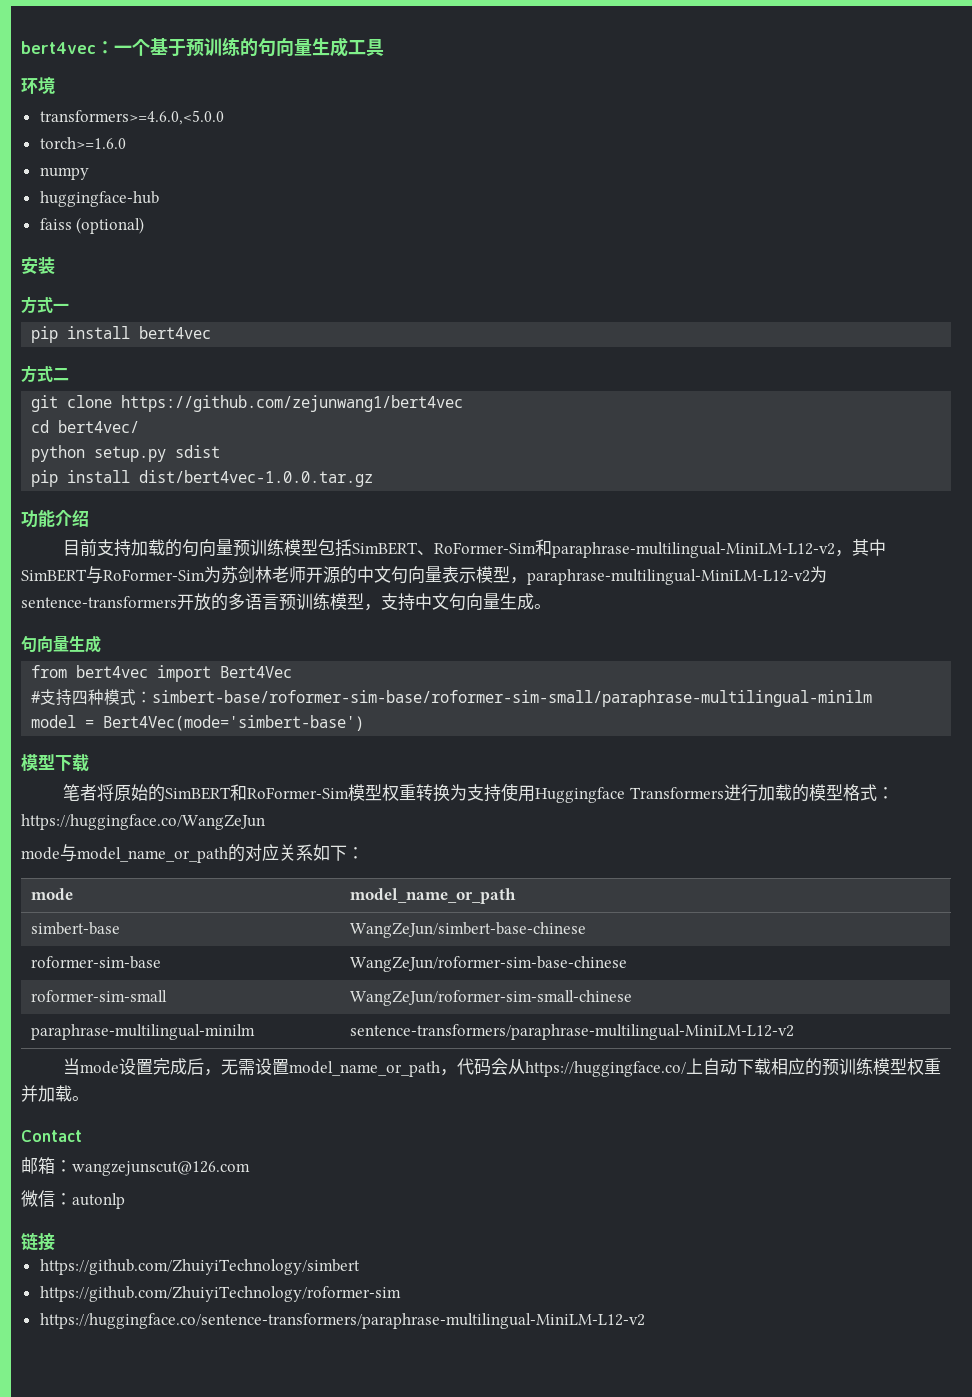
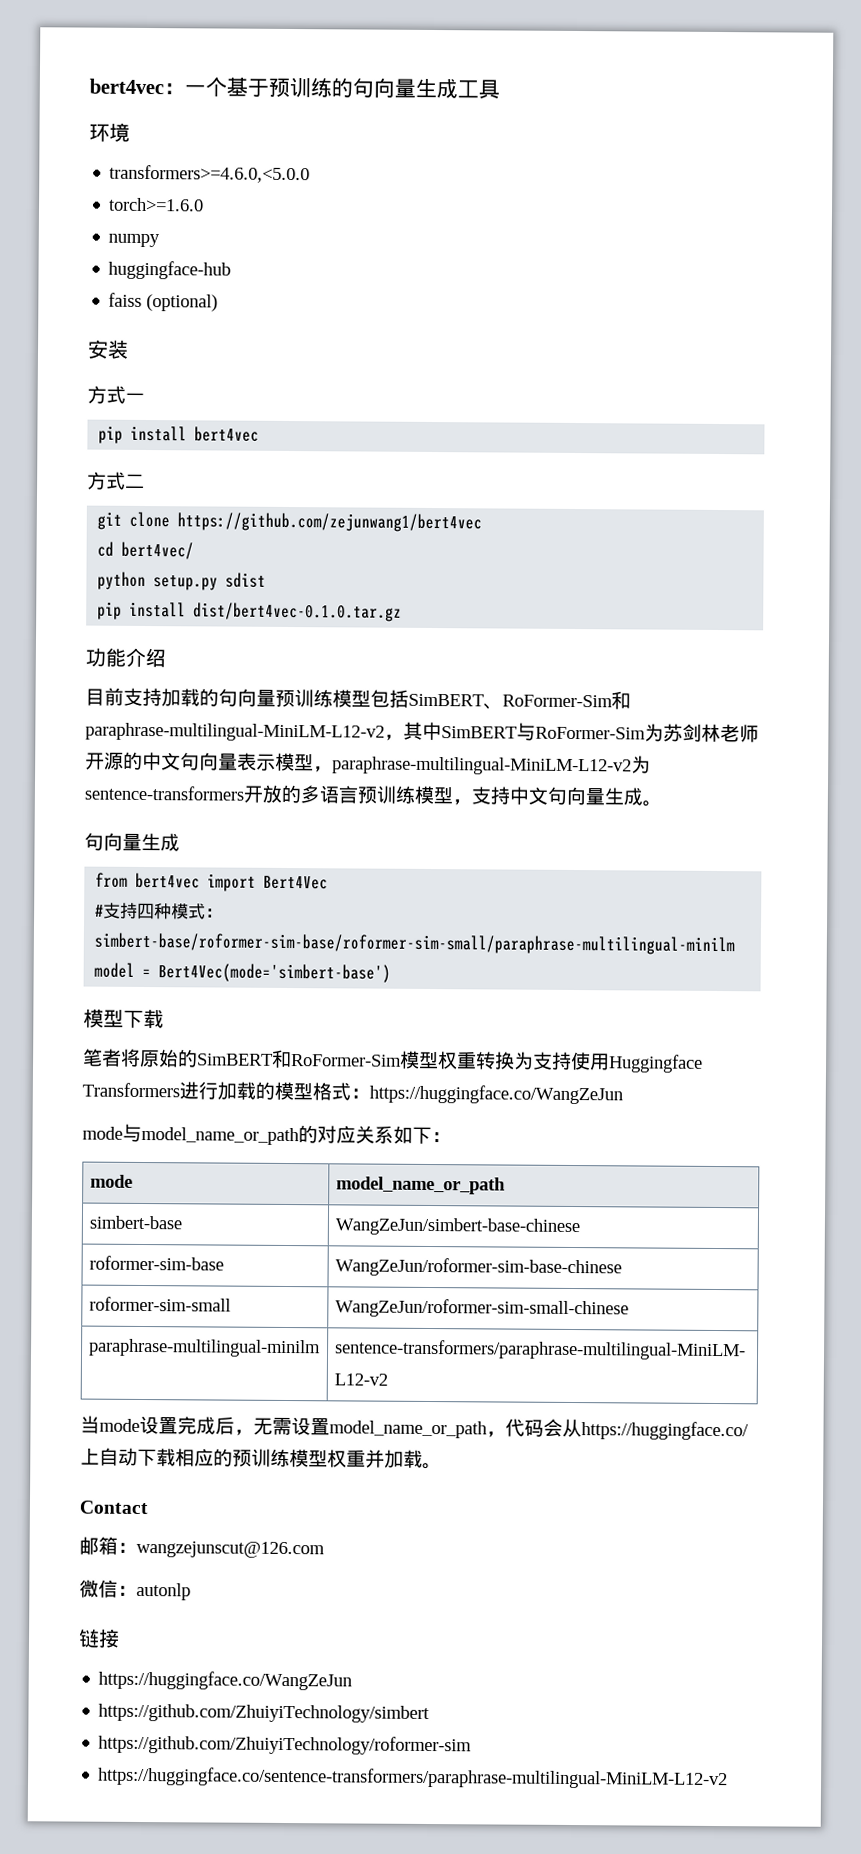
- pip install dist/bert4vec-1.0.0.tar.gz
+ pip install dist/bert4vec-0.1.0.tar.gz
  链接
+ https://huggingface.co/WangZeJun

